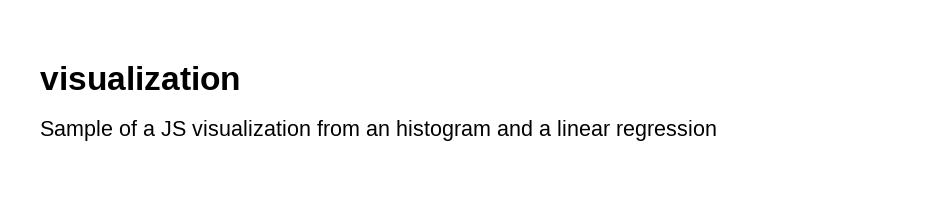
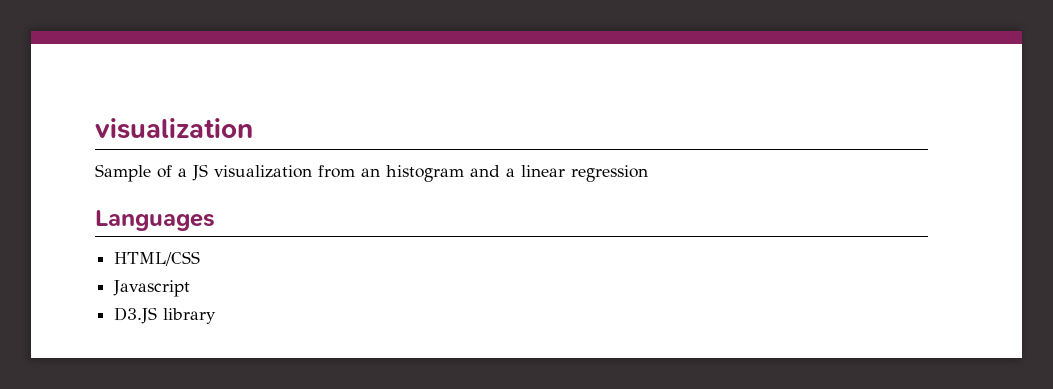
+ Languages
+ HTML/CSS
+ Javascript
+ D3.JS library

